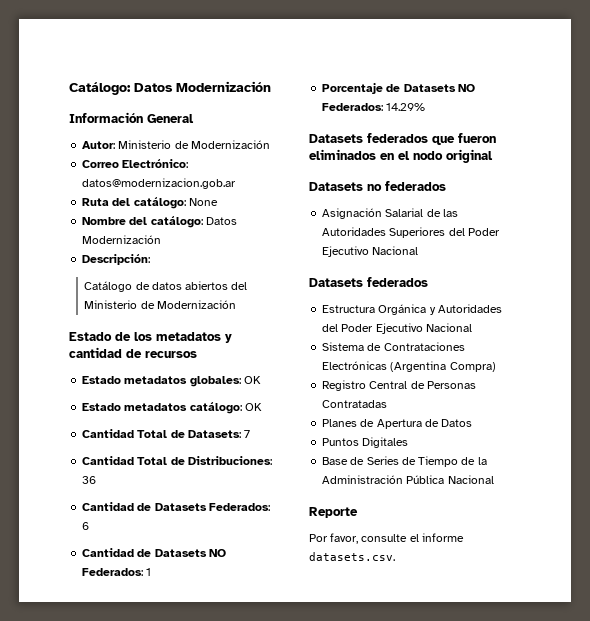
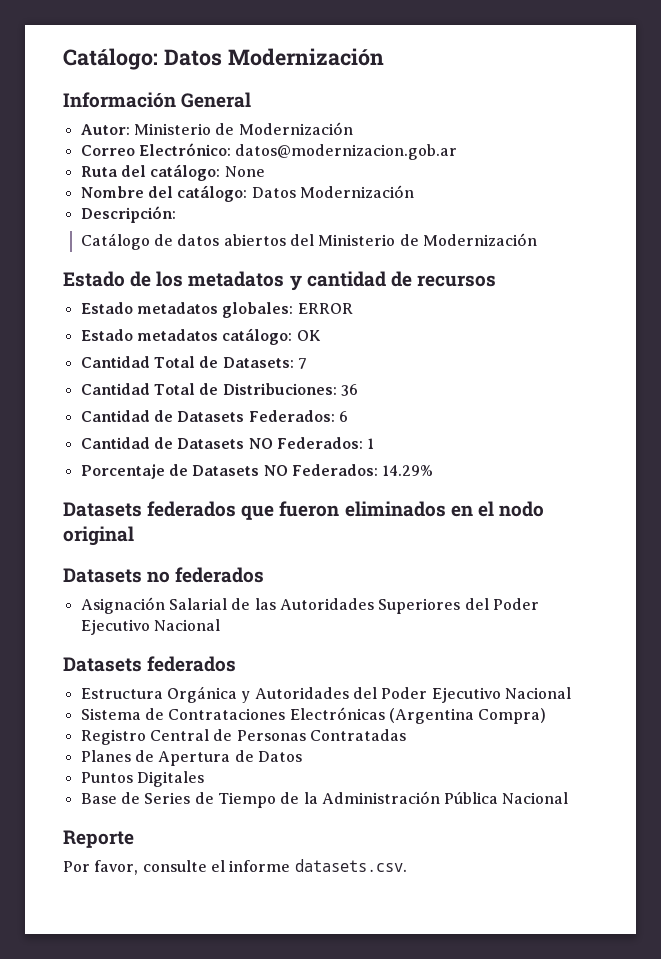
- Estado metadatos globales: OK
+ Estado metadatos globales: ERROR

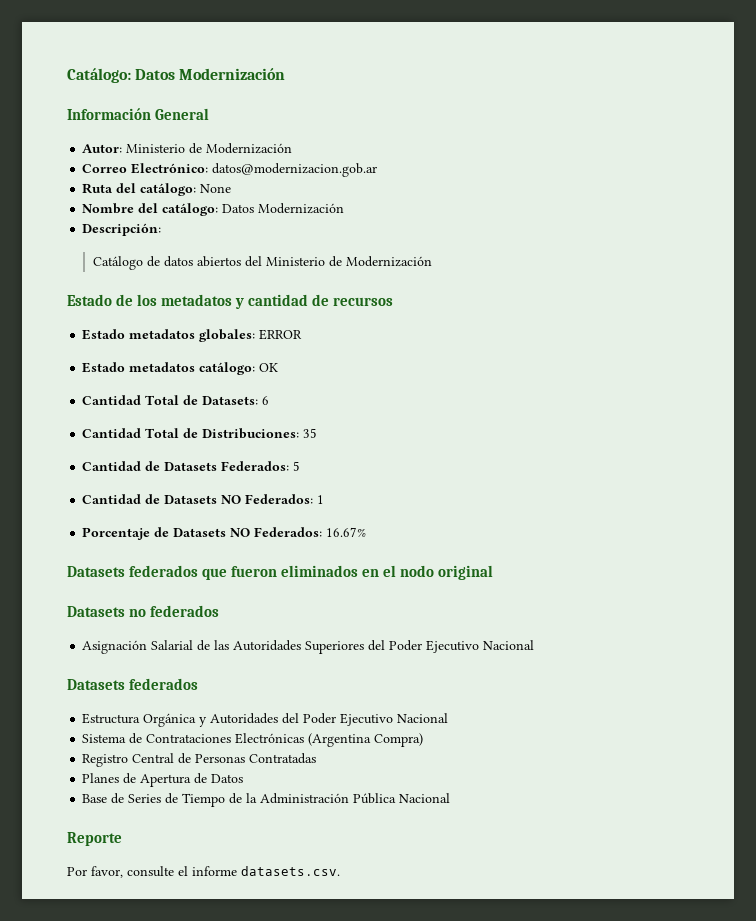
- Cantidad Total de Datasets: 7
+ Cantidad Total de Datasets: 6
- Cantidad Total de Distribuciones: 36
+ Cantidad Total de Distribuciones: 35
- Cantidad de Datasets Federados: 6
+ Cantidad de Datasets Federados: 5
- Porcentaje de Datasets NO Federados: 14.29%
+ Porcentaje de Datasets NO Federados: 16.67%
- Puntos Digitales

